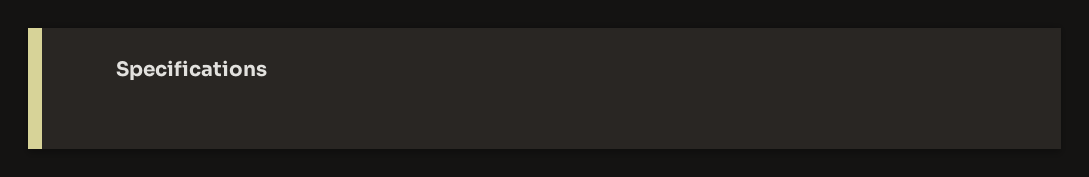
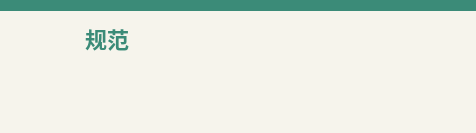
- Specifications
+ 规范

